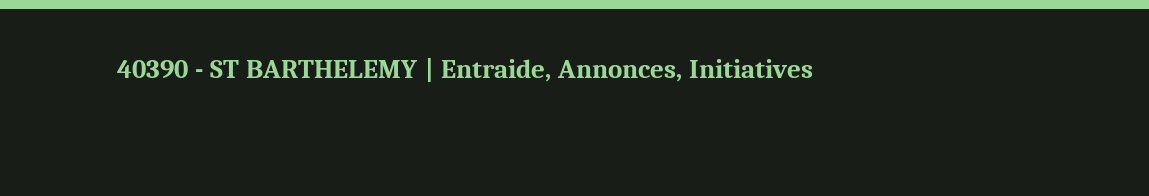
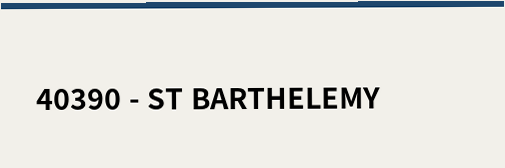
- 40390 - ST BARTHELEMY | Entraide, Annonces, Initiatives
+ 40390 - ST BARTHELEMY

